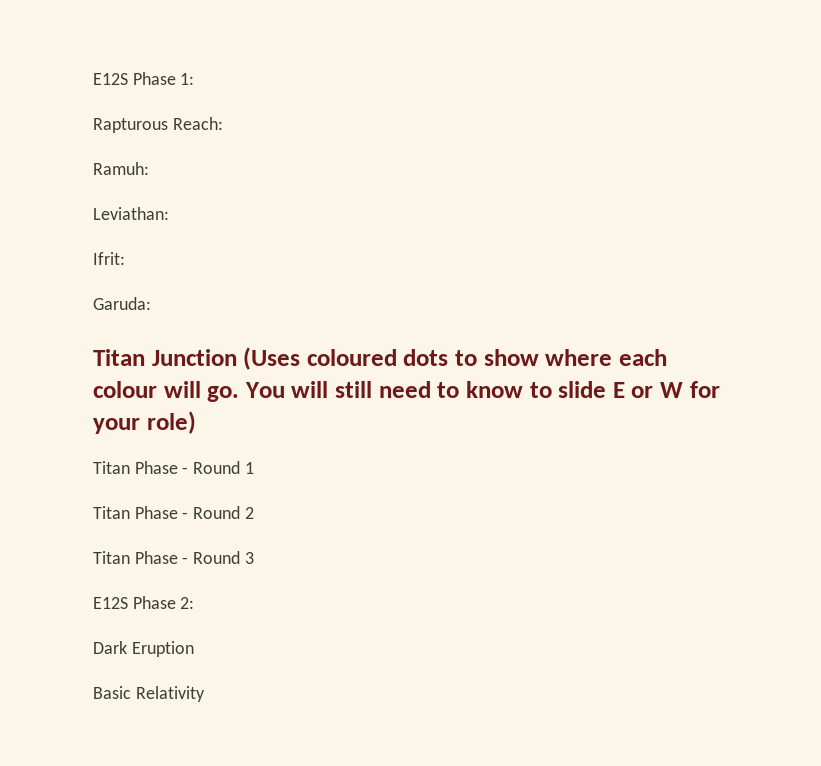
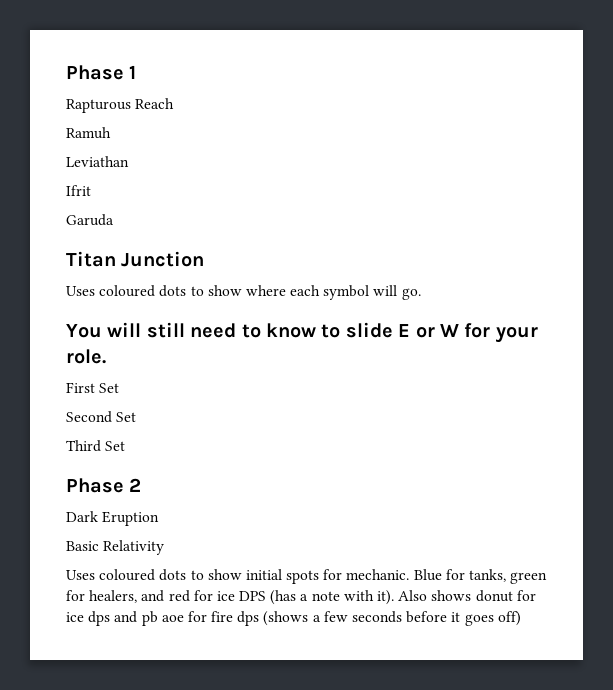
- E12S Phase 1:
- Rapturous Reach:
- Ramuh:
- Leviathan:
- Ifrit:
- Garuda:
+ Phase 1
+ Rapturous Reach
+ Ramuh
+ Leviathan
+ Ifrit
+ Garuda
- Titan Junction (Uses coloured dots to show where each colour will go. You will still need to know to slide E or W for your role)
- Titan Phase - Round 1
- Titan Phase - Round 2
- Titan Phase - Round 3
- E12S Phase 2:
+ Titan Junction
+ Uses coloured dots to show where each symbol will go.
+ You will still need to know to slide E or W for your role.
+ First Set
+ Second Set
+ Third Set
+ Phase 2
  Dark Eruption
  Basic Relativity
+ Uses coloured dots to show initial spots for mechanic. Blue for tanks, green for healers, and red for ice DPS (has a note with it). Also shows donut for ice dps and pb aoe for fire dps (shows a few seconds before it goes off)

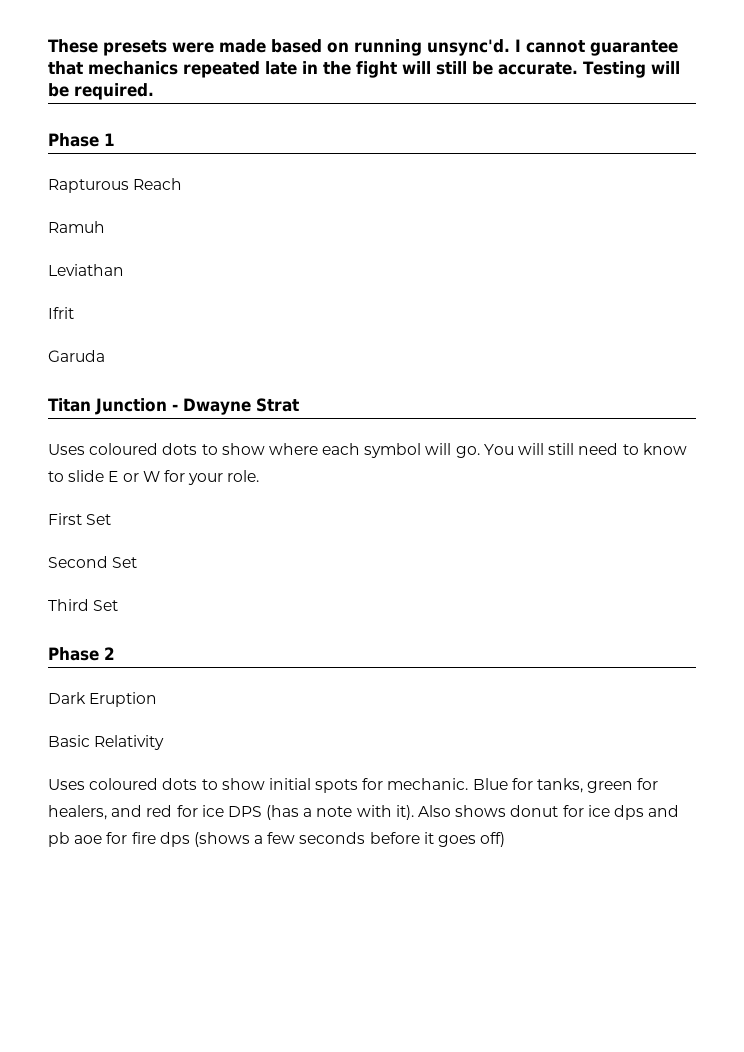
+ These presets were made based on running unsync'd. I cannot guarantee that mechanics repeated late in the fight will still be accurate. Testing will be required.
- Titan Junction
+ Titan Junction - Dwayne Strat
- Uses coloured dots to show where each symbol will go.
- You will still need to know to slide E or W for your role.
+ Uses coloured dots to show where each symbol will go. You will still need to know to slide E or W for your role.

